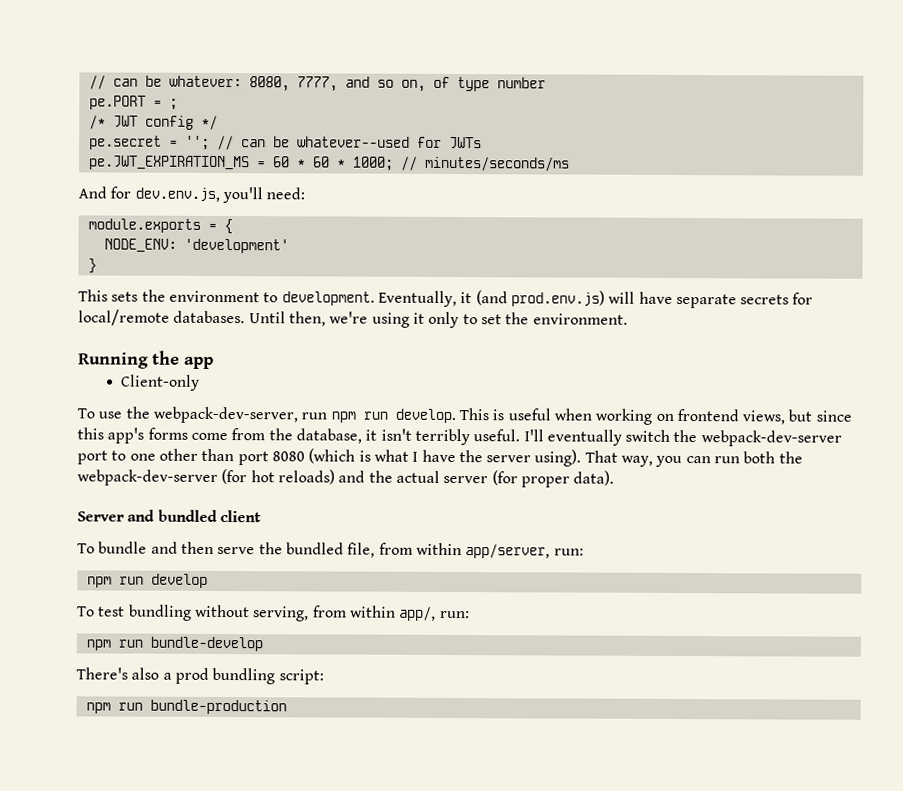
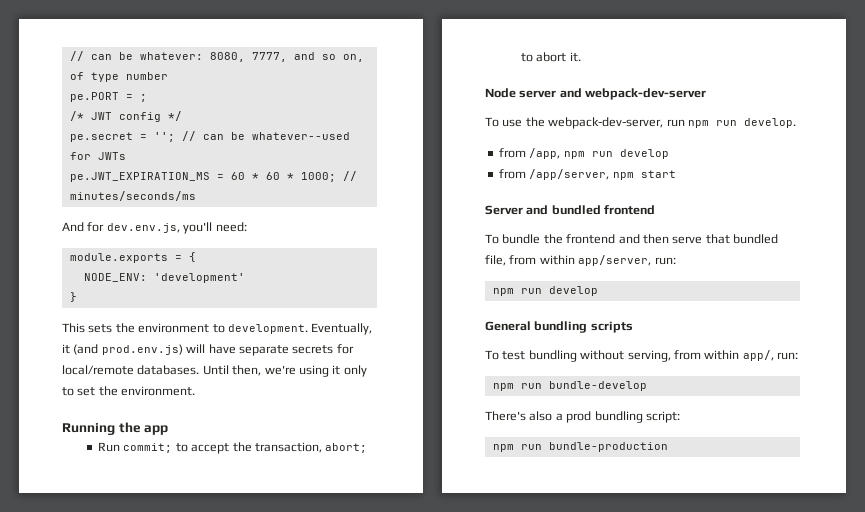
- Client-only
+ Run commit; to accept the transaction, abort; to abort it.
+ Node server and webpack-dev-server
- To use the webpack-dev-server, run npm run develop. This is useful when working on frontend views, but since this app's forms come from the database, it isn't terribly useful. I'll eventually switch the webpack-dev-server port to one other than port 8080 (which is what I have the server using). That way, you can run both the webpack-dev-server (for hot reloads) and the actual server (for proper data).
+ To use the webpack-dev-server, run npm run develop.
+ from /app, npm run develop
+ from /app/server, npm start
- Server and bundled client
+ Server and bundled frontend
- To bundle and then serve the bundled file, from within app/server, run:
+ To bundle the frontend and then serve that bundled file, from within app/server, run:
+ General bundling scripts

